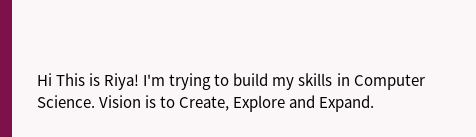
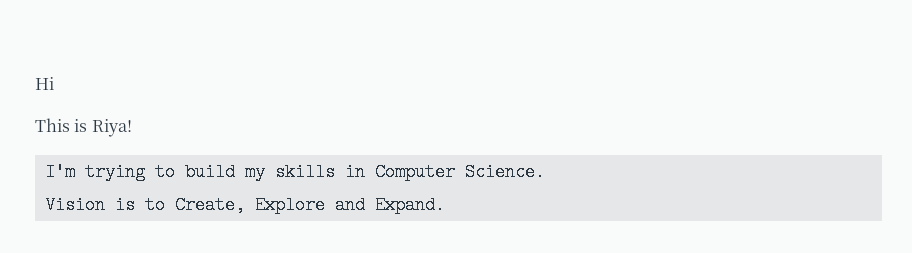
- Hi This is Riya! I'm trying to build my skills in Computer Science. Vision is to Create, Explore and Expand.
+ Hi
+ This is Riya!
+ I'm trying to build my skills in Computer Science.
+ Vision is to Create, Explore and Expand.

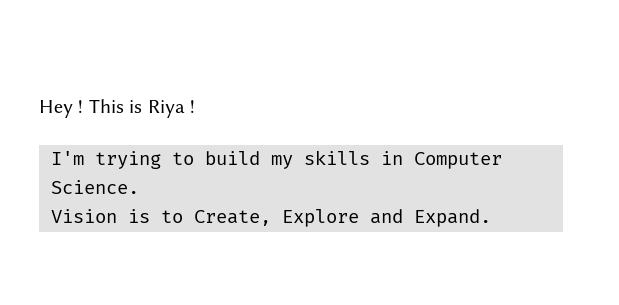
- Hi
- This is Riya!
+ Hey ! This is Riya !

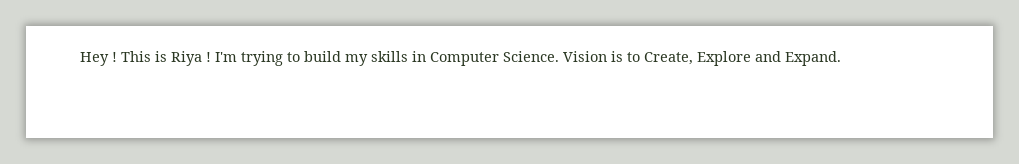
- This is Riya !
- I'm trying to build my skills in Computer Science.
- Vision is to Create, Explore and Expand.
+ This is Riya ! I'm trying to build my skills in Computer Science. Vision is to Create, Explore and Expand.

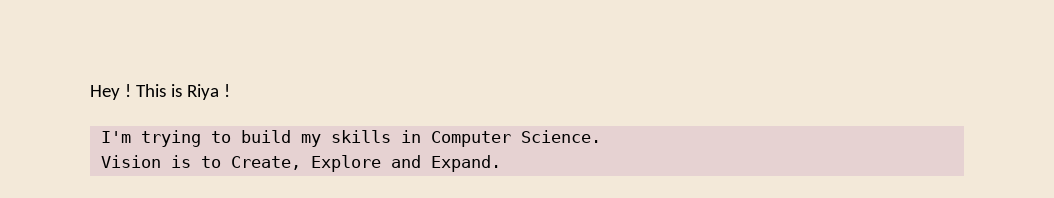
- This is Riya ! I'm trying to build my skills in Computer Science. Vision is to Create, Explore and Expand.
+ This is Riya !
+ I'm trying to build my skills in Computer Science.
+ Vision is to Create, Explore and Expand.

